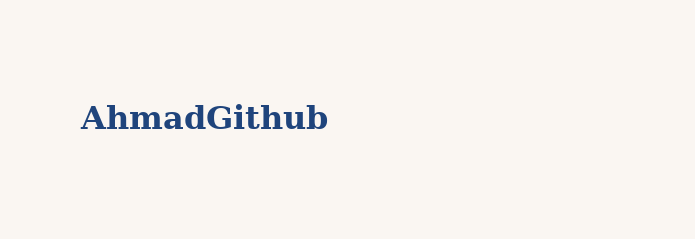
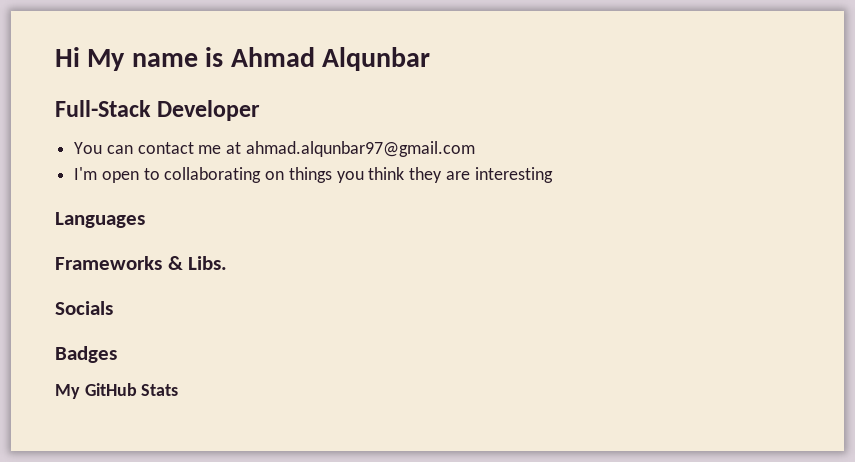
- AhmadGithub
+ Hi My name is Ahmad Alqunbar
+ Full-Stack Developer
+ You can contact me at ahmad.alqunbar97@gmail.com
+ I'm open to collaborating on things you think they are interesting
+ Languages
+ Frameworks & Libs.
+ Socials
+ Badges
+ My GitHub Stats

